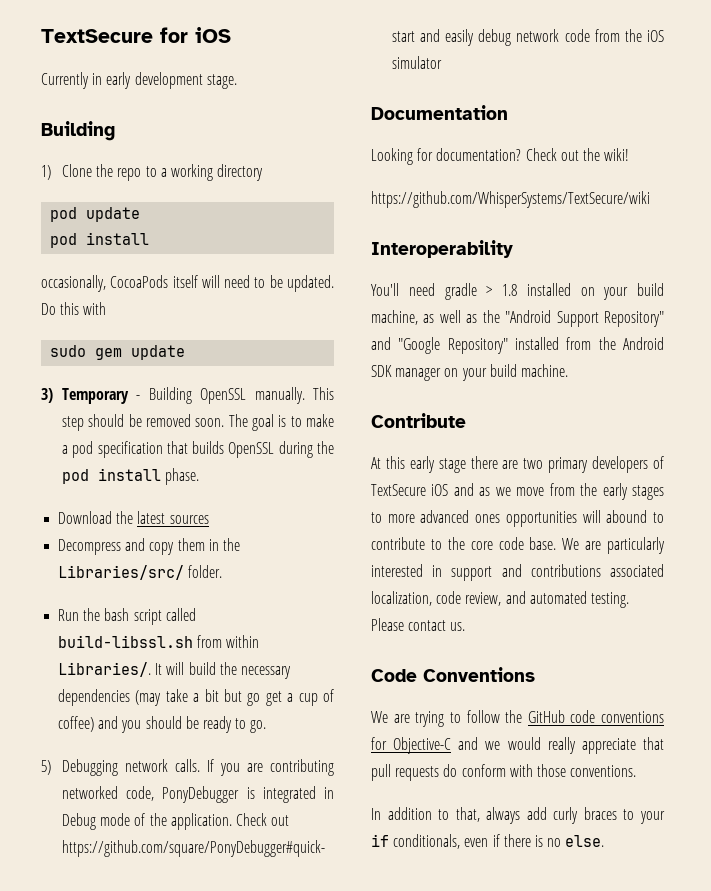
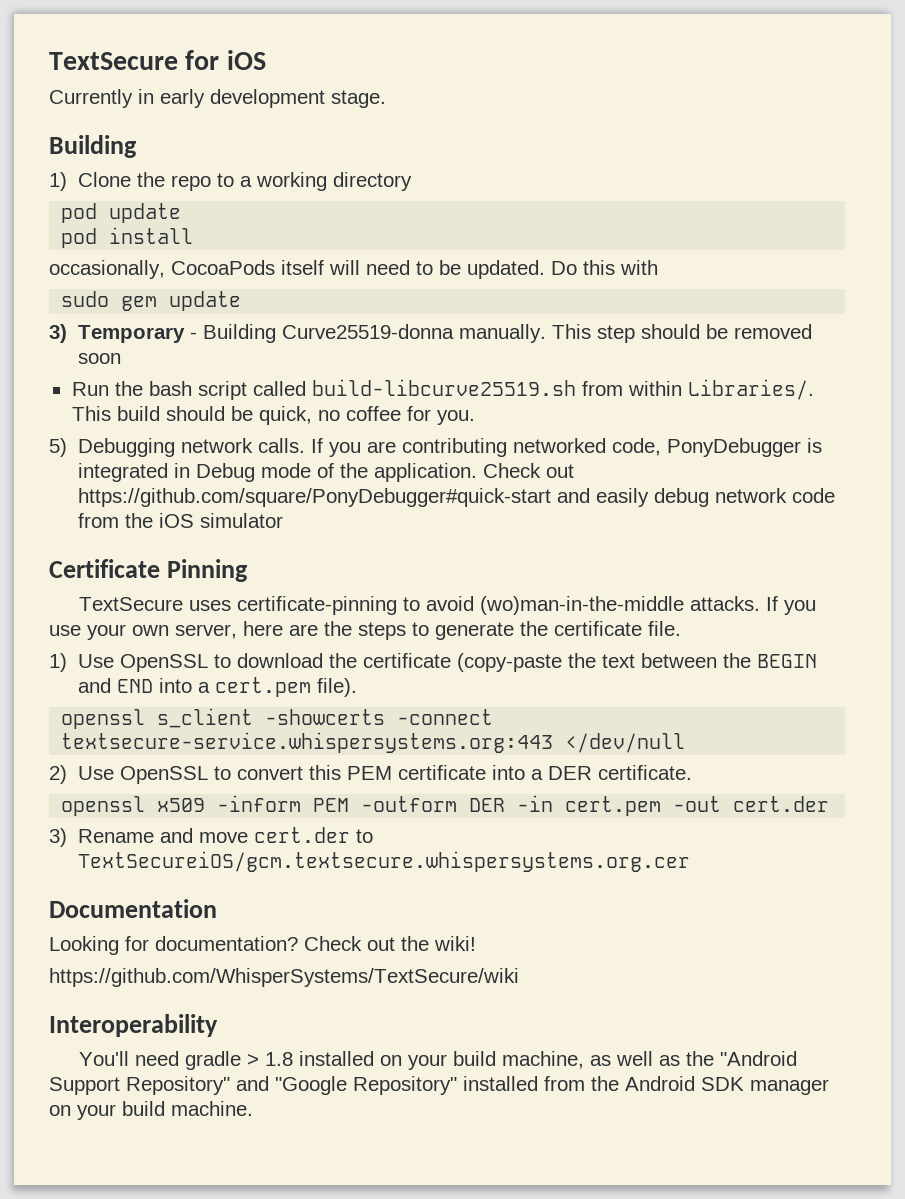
- 3) Temporary - Building OpenSSL manually.
+ 3) Temporary - Building Curve25519-donna manually.
- This step should be removed soon. The goal is to make a pod specification that builds OpenSSL during the pod install phase.
- Download the latest sources
- Decompress and copy them in the Libraries/src/ folder.
+ This step should be removed soon
- Run the bash script called build-libssl.sh from within Libraries/.
+ Run the bash script called build-libcurve25519.sh from within Libraries/.
- It will build the necessary dependencies (may take a bit but go get a cup of coffee) and you should be ready to go.
+ This build should be quick, no coffee for you.
+ Certificate Pinning
+ TextSecure uses certificate-pinning to avoid (wo)man-in-the-middle attacks. If you use your own server, here are the steps to generate the certificate file.
+ 1) Use OpenSSL to download the certificate (copy-paste the text between the BEGIN and END into a cert.pem file).
+ openssl s_client -showcerts -connect textsecure-service.whispersystems.org:443 </dev/null
+ 2) Use OpenSSL to convert this PEM certificate into a DER certificate.
+ openssl x509 -inform PEM -outform DER -in cert.pem -out cert.der
+ 3) Rename and move cert.der to TextSecureiOS/gcm.textsecure.whispersystems.org.cer
- Contribute
- At this early stage there are two primary developers of TextSecure iOS and as we move from the early stages to more advanced ones opportunities will abound to contribute to the core code base. We are particularly interested in support and contributions associated localization, code review, and automated testing. Please contact us.
- Code Conventions
- We are trying to follow the GitHub code conventions for Objective-C and we would really appreciate that pull requests do conform with those conventions.
- In addition to that, always add curly braces to your if conditionals, even if there is no else.

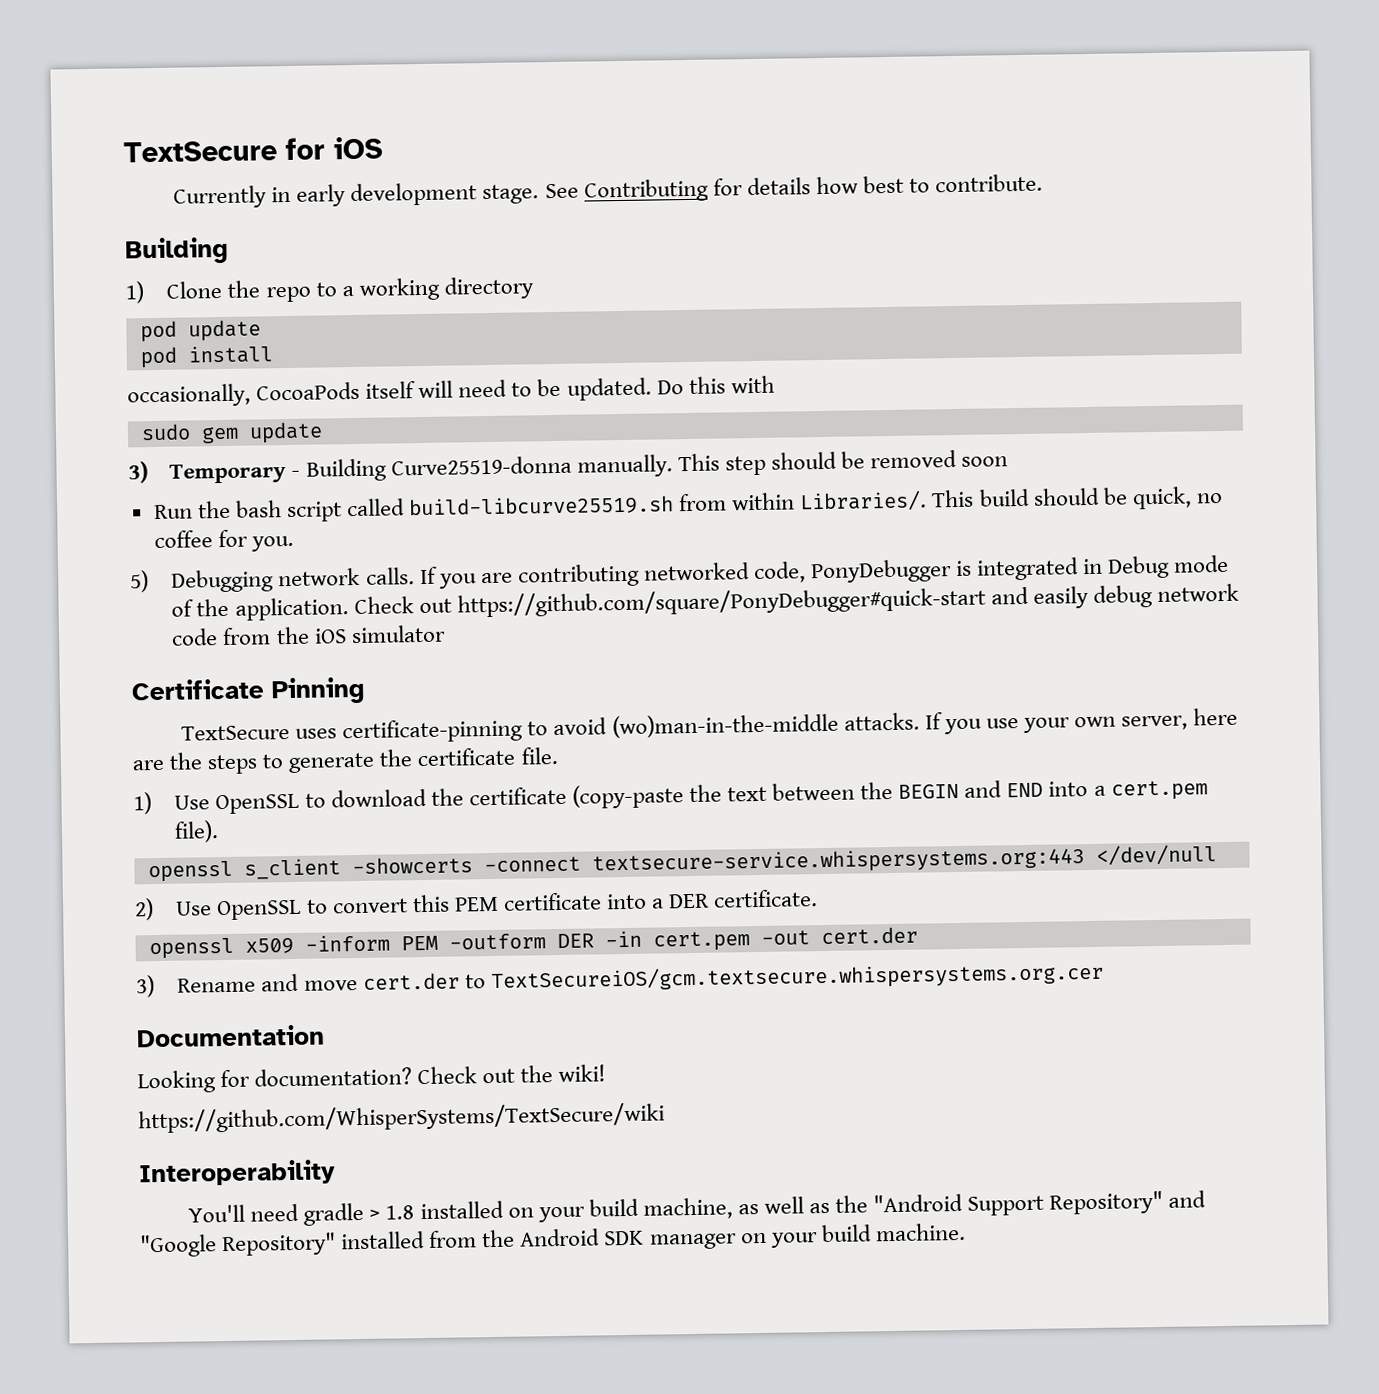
+ See Contributing for details how best to contribute.

